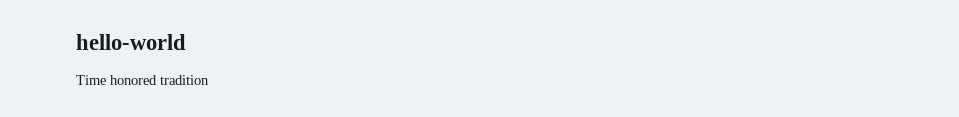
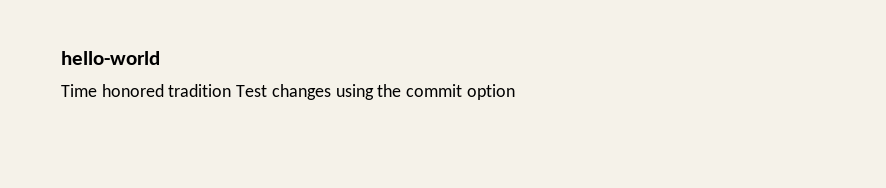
- Time honored tradition
+ Time honored tradition Test changes using the commit option

